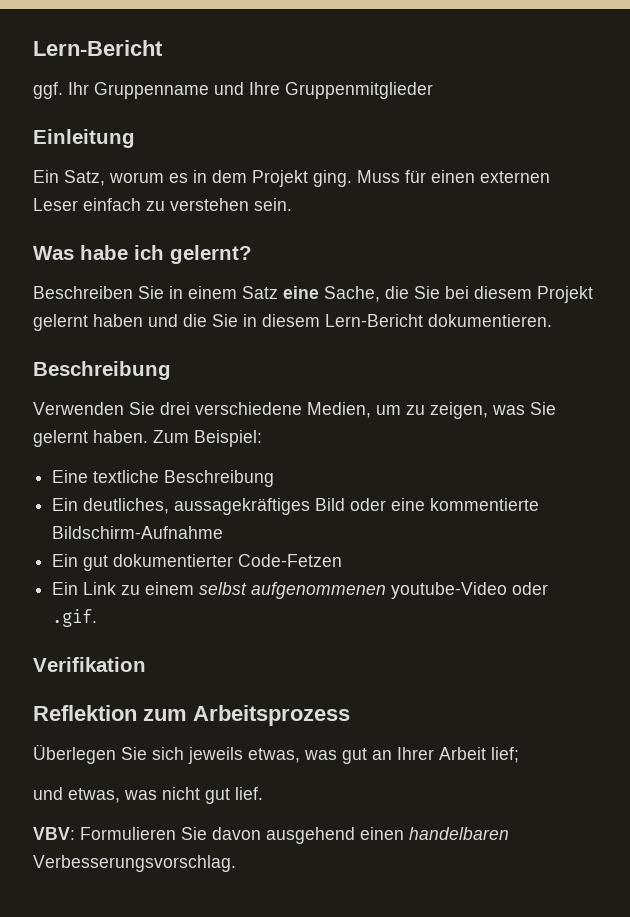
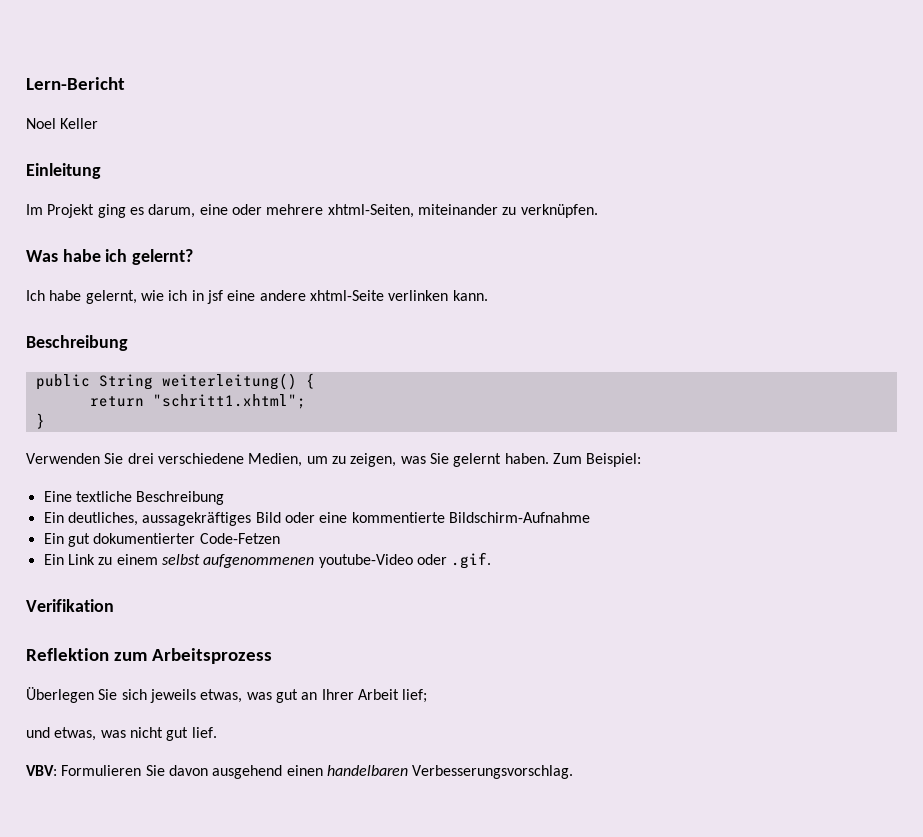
- ggf. Ihr Gruppenname und Ihre Gruppenmitglieder
+ Noel Keller
  Einleitung
- Ein Satz, worum es in dem Projekt ging. Muss für einen externen Leser einfach zu verstehen sein.
+ Im Projekt ging es darum, eine oder mehrere xhtml-Seiten, miteinander zu verknüpfen.
  Was habe ich gelernt?
- Beschreiben Sie in einem Satz eine Sache, die Sie bei diesem Projekt gelernt haben und die Sie in diesem Lern-Bericht dokumentieren.
+ Ich habe gelernt, wie ich in jsf eine andere xhtml-Seite verlinken kann.
  Beschreibung
+ public String weiterleitung() {
+ return "schritt1.xhtml";
+ }

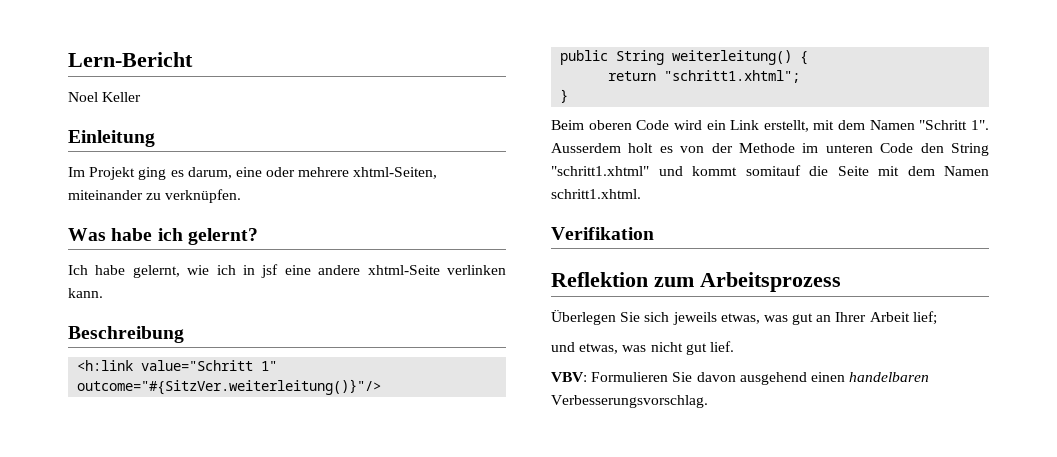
+ <h:link value="Schritt 1" outcome="#{SitzVer.weiterleitung()}"/>
- Verwenden Sie drei verschiedene Medien, um zu zeigen, was Sie gelernt haben. Zum Beispiel:
- Eine textliche Beschreibung
- Ein deutliches, aussagekräftiges Bild oder eine kommentierte Bildschirm-Aufnahme
- Ein gut dokumentierter Code-Fetzen
- Ein Link zu einem selbst aufgenommenen youtube-Video oder .gif.
+ Beim oberen Code wird ein Link erstellt, mit dem Namen "Schritt 1". Ausserdem holt es von der Methode im unteren Code den String "schritt1.xhtml" und kommt somitauf die Seite mit dem Namen schritt1.xhtml.

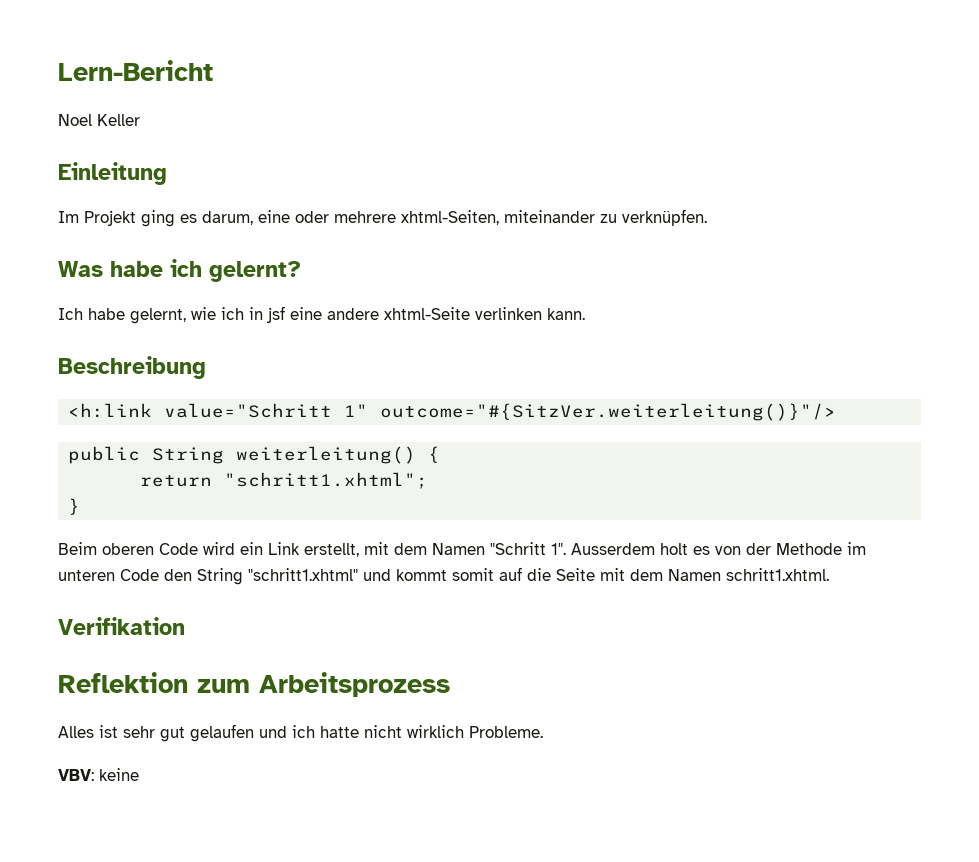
- Ausserdem holt es von der Methode im unteren Code den String "schritt1.xhtml" und kommt somitauf die Seite mit dem Namen schritt1.xhtml.
+ Ausserdem holt es von der Methode im unteren Code den String "schritt1.xhtml" und kommt somit auf die Seite mit dem Namen schritt1.xhtml.
- Überlegen Sie sich jeweils etwas, was gut an Ihrer Arbeit lief;
- und etwas, was nicht gut lief.
- VBV: Formulieren Sie davon ausgehend einen handelbaren Verbesserungsvorschlag.
+ Alles ist sehr gut gelaufen und ich hatte nicht wirklich Probleme.
+ VBV: keine

